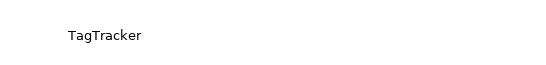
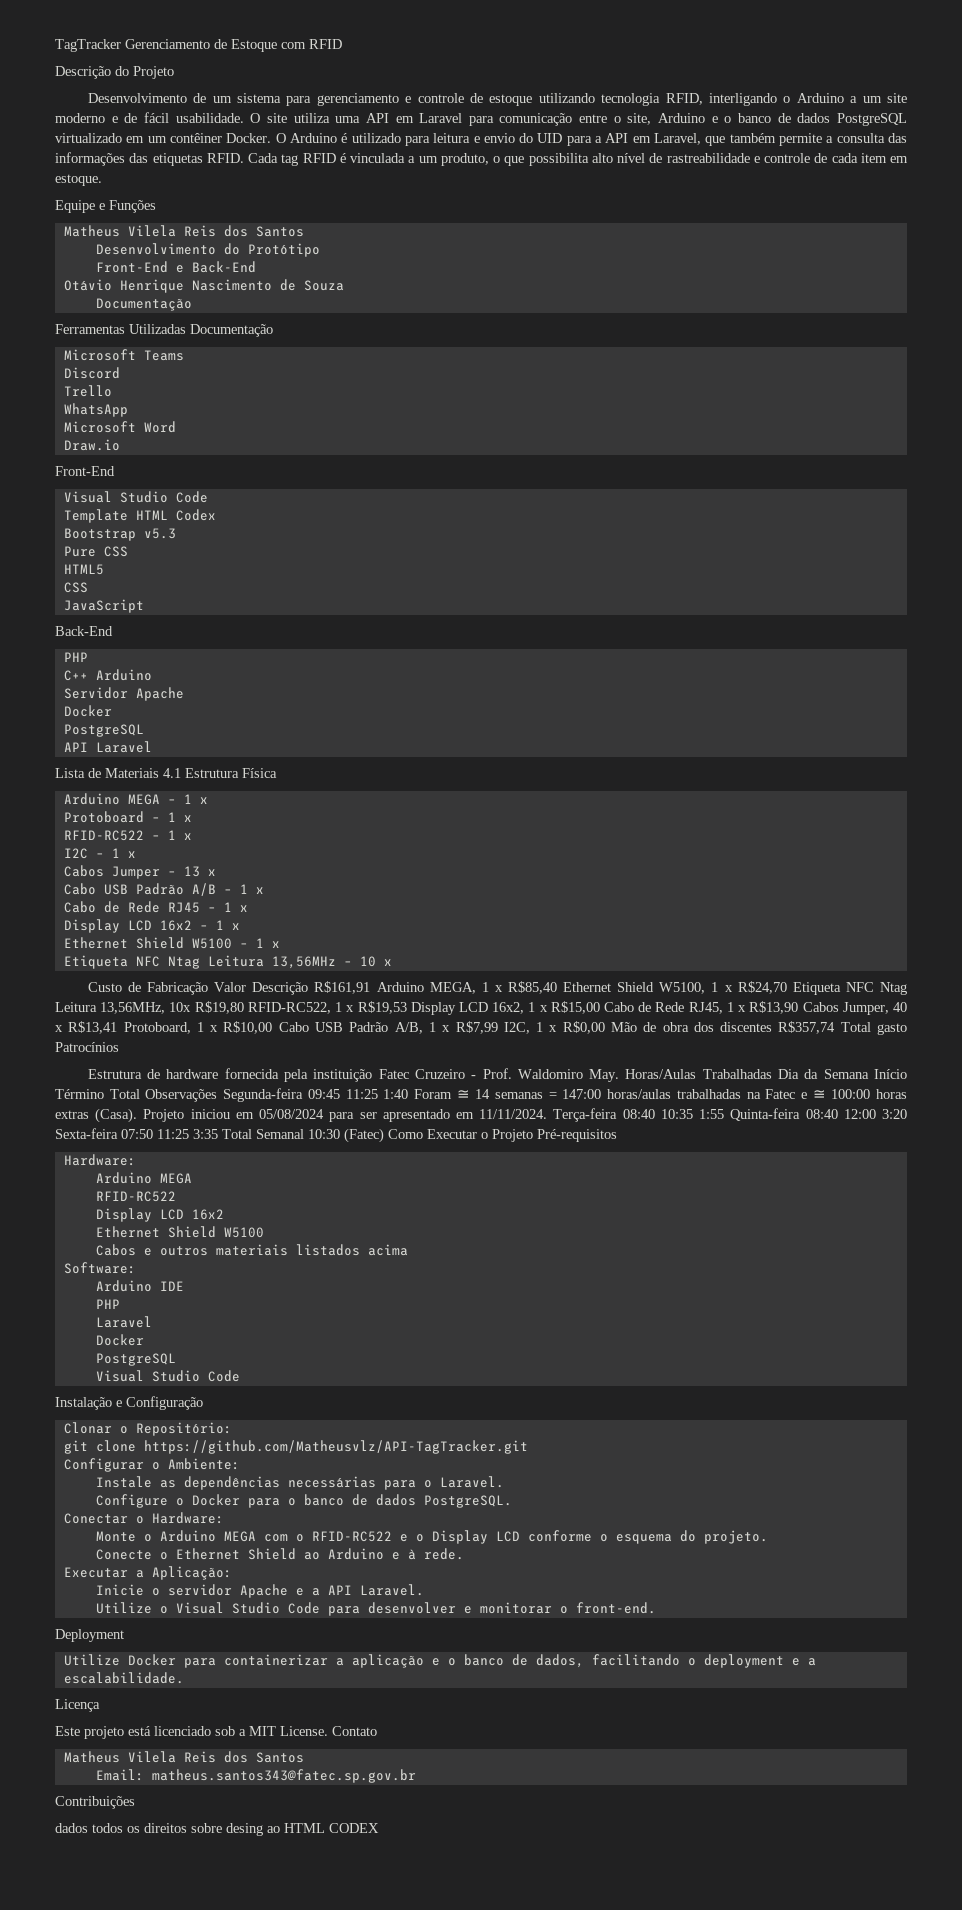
- TagTracker
+ TagTracker Gerenciamento de Estoque com RFID
+ Descrição do Projeto
+ Desenvolvimento de um sistema para gerenciamento e controle de estoque utilizando tecnologia RFID, interligando o Arduino a um site moderno e de fácil usabilidade. O site utiliza uma API em Laravel para comunicação entre o site, Arduino e o banco de dados PostgreSQL virtualizado em um contêiner Docker. O Arduino é utilizado para leitura e envio do UID para a API em Laravel, que também permite a consulta das informações das etiquetas RFID. Cada tag RFID é vinculada a um produto, o que possibilita alto nível de rastreabilidade e controle de cada item em estoque.
+ Equipe e Funções
+ Matheus Vilela Reis dos Santos
+ Desenvolvimento do Protótipo
+ Front-End e Back-End
+ Otávio Henrique Nascimento de Souza
+ Documentação
+ Ferramentas Utilizadas Documentação
+ Microsoft Teams
+ Discord
+ Trello
+ WhatsApp
+ Microsoft Word
+ Draw.io
+ Front-End
+ Visual Studio Code
+ Template HTML Codex
+ Bootstrap v5.3
+ Pure CSS
+ HTML5
+ CSS
+ JavaScript
+ Back-End
+ PHP
+ C++ Arduino
+ Servidor Apache
+ Docker
+ PostgreSQL
+ API Laravel
+ Lista de Materiais 4.1 Estrutura Física
+ Arduino MEGA – 1 x
+ Protoboard – 1 x
+ RFID-RC522 – 1 x
+ I2C – 1 x
+ Cabos Jumper – 13 x
+ Cabo USB Padrão A/B – 1 x
+ Cabo de Rede RJ45 – 1 x
+ Display LCD 16x2 – 1 x
+ Ethernet Shield W5100 – 1 x
+ Etiqueta NFC Ntag Leitura 13,56MHz – 10 x
+ Custo de Fabricação Valor Descrição R$161,91 Arduino MEGA, 1 x R$85,40 Ethernet Shield W5100, 1 x R$24,70 Etiqueta NFC Ntag Leitura 13,56MHz, 10x R$19,80 RFID-RC522, 1 x R$19,53 Display LCD 16x2, 1 x R$15,00 Cabo de Rede RJ45, 1 x R$13,90 Cabos Jumper, 40 x R$13,41 Protoboard, 1 x R$10,00 Cabo USB Padrão A/B, 1 x R$7,99 I2C, 1 x R$0,00 Mão de obra dos discentes R$357,74 Total gasto Patrocínios
+ Estrutura de hardware fornecida pela instituição Fatec Cruzeiro - Prof. Waldomiro May. Horas/Aulas Trabalhadas Dia da Semana Início Término Total Observações Segunda-feira 09:45 11:25 1:40 Foram ≅ 14 semanas = 147:00 horas/aulas trabalhadas na Fatec e ≅ 100:00 horas extras (Casa). Projeto iniciou em 05/08/2024 para ser apresentado em 11/11/2024. Terça-feira 08:40 10:35 1:55 Quinta-feira 08:40 12:00 3:20 Sexta-feira 07:50 11:25 3:35 Total Semanal 10:30 (Fatec) Como Executar o Projeto Pré-requisitos
+ Hardware:
+ Arduino MEGA
+ RFID-RC522
+ Display LCD 16x2
+ Ethernet Shield W5100
+ Cabos e outros materiais listados acima
+ Software:
+ Arduino IDE
+ PHP
+ Laravel
+ Docker
+ PostgreSQL
+ Visual Studio Code
+ Instalação e Configuração
+ Clonar o Repositório:
+ git clone https://github.com/Matheusvlz/API-TagTracker.git
+ Configurar o Ambiente:
+ Instale as dependências necessárias para o Laravel.
+ Configure o Docker para o banco de dados PostgreSQL.
+ Conectar o Hardware:
+ Monte o Arduino MEGA com o RFID-RC522 e o Display LCD conforme o esquema do projeto.
+ Conecte o Ethernet Shield ao Arduino e à rede.
+ Executar a Aplicação:
+ Inicie o servidor Apache e a API Laravel.
+ Utilize o Visual Studio Code para desenvolver e monitorar o front-end.
+ Deployment
+ Utilize Docker para containerizar a aplicação e o banco de dados, facilitando o deployment e a escalabilidade.
+ Licença
+ Este projeto está licenciado sob a MIT License. Contato
+ Matheus Vilela Reis dos Santos
+ Email: matheus.santos343@fatec.sp.gov.br
+ Contribuições
+ dados todos os direitos sobre desing ao HTML CODEX

